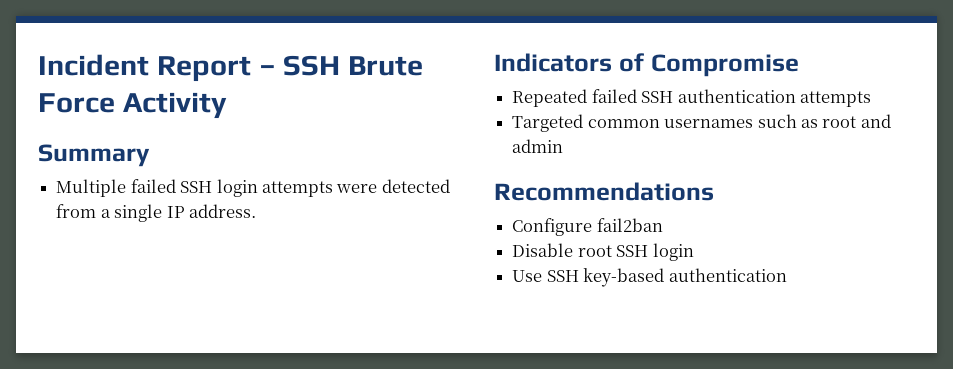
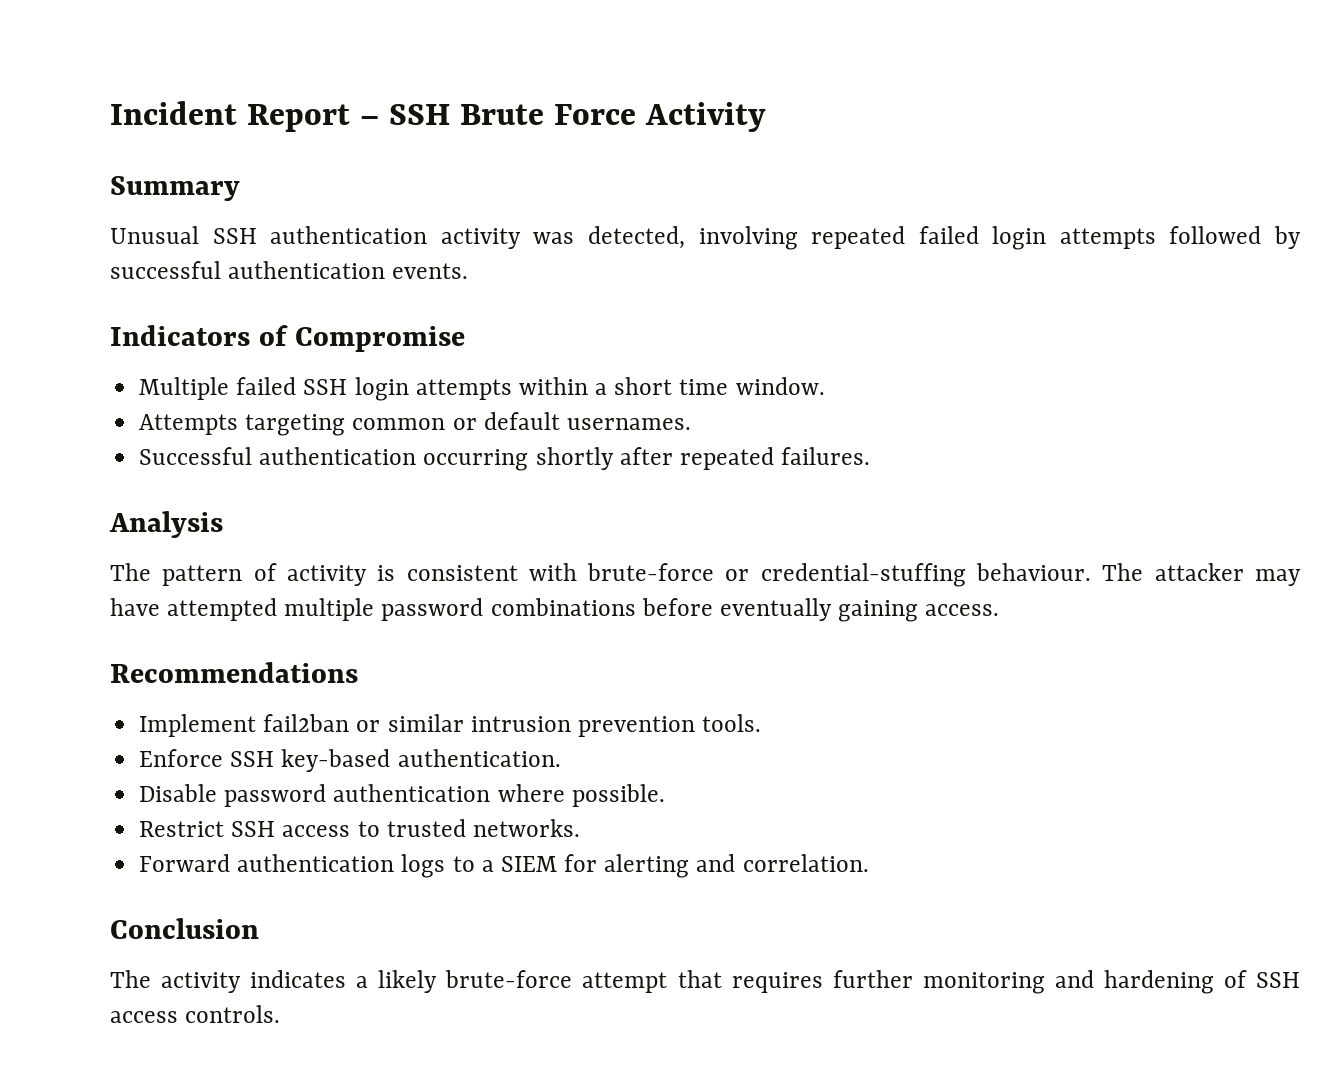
+ Unusual SSH authentication activity was detected, involving repeated failed login attempts followed by successful authentication events.
+ Indicators of Compromise
- Multiple failed SSH login attempts were detected from a single IP address.
- Indicators of Compromise
- Repeated failed SSH authentication attempts
- Targeted common usernames such as root and admin
+ Multiple failed SSH login attempts within a short time window.
+ Attempts targeting common or default usernames.
+ Successful authentication occurring shortly after repeated failures.
+ Analysis
+ The pattern of activity is consistent with brute-force or credential-stuffing behaviour. The attacker may have attempted multiple password combinations before eventually gaining access.
- Configure fail2ban
- Disable root SSH login
- Use SSH key-based authentication
+ Implement fail2ban or similar intrusion prevention tools.
+ Enforce SSH key-based authentication.
+ Disable password authentication where possible.
+ Restrict SSH access to trusted networks.
+ Forward authentication logs to a SIEM for alerting and correlation.
+ Conclusion
+ The activity indicates a likely brute-force attempt that requires further monitoring and hardening of SSH access controls.

